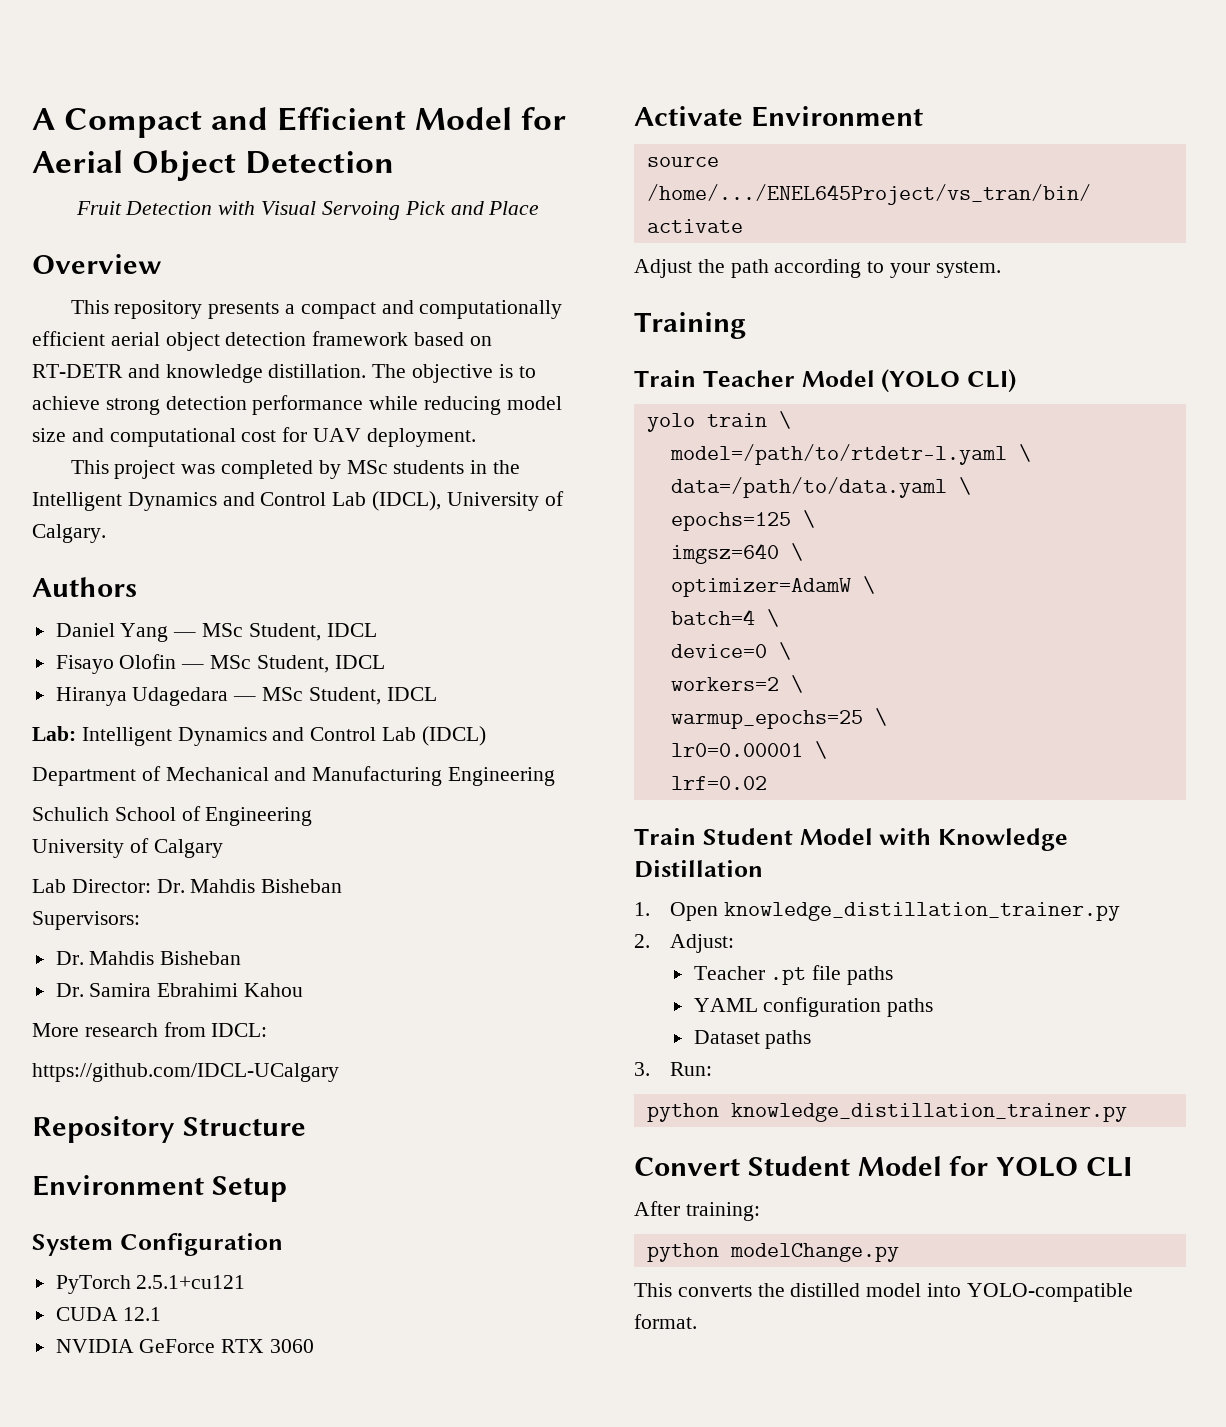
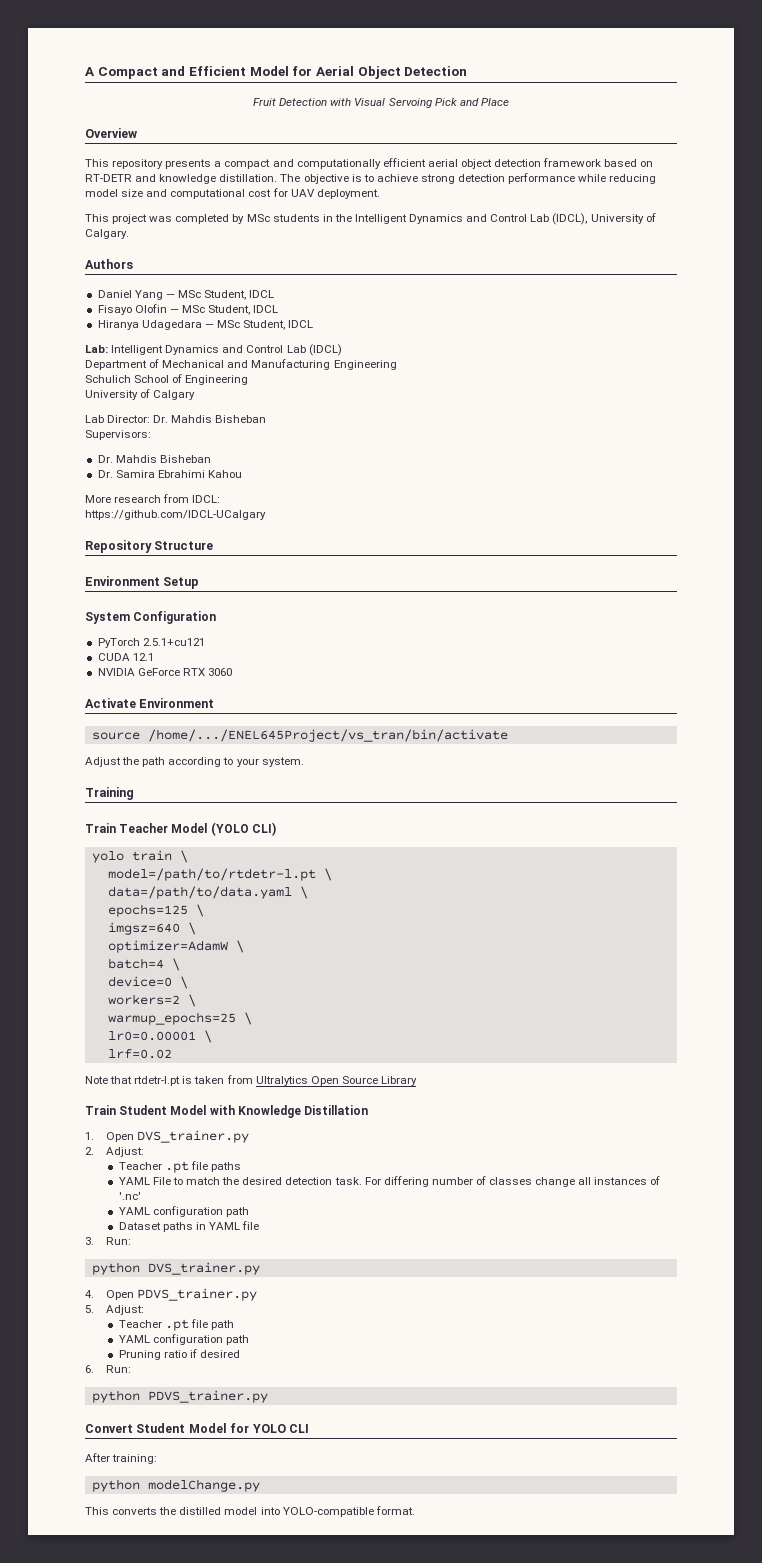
- model=/path/to/rtdetr-l.yaml \
+ model=/path/to/rtdetr-l.pt \
+ Note that rtdetr-l.pt is taken from Ultralytics Open Source Library
- 1. Open knowledge_distillation_trainer.py
+ 1. Open DVS_trainer.py
- YAML configuration paths
+ YAML File to match the desired detection task. For differing number of classes change all instances of '.nc'
+ YAML configuration path
- Dataset paths
+ Dataset paths in YAML file
- python knowledge_distillation_trainer.py
+ python DVS_trainer.py
+ 4. Open PDVS_trainer.py
+ 5. Adjust:
+ Teacher .pt file path
+ YAML configuration path
+ Pruning ratio if desired
+ 6. Run:
+ python PDVS_trainer.py

